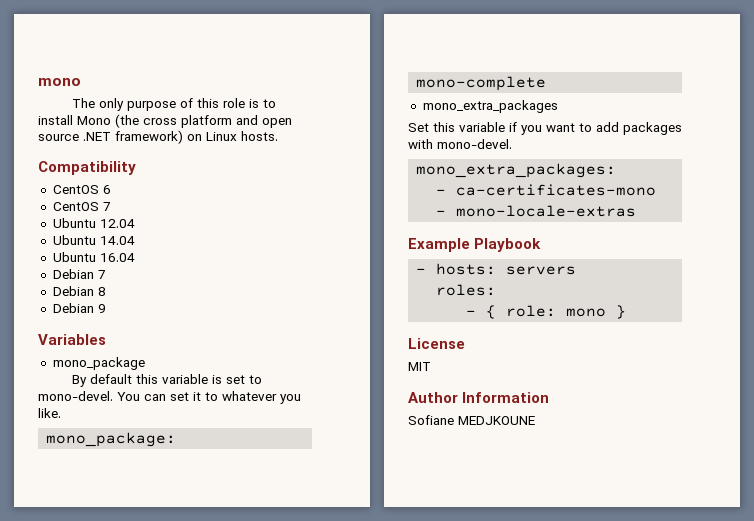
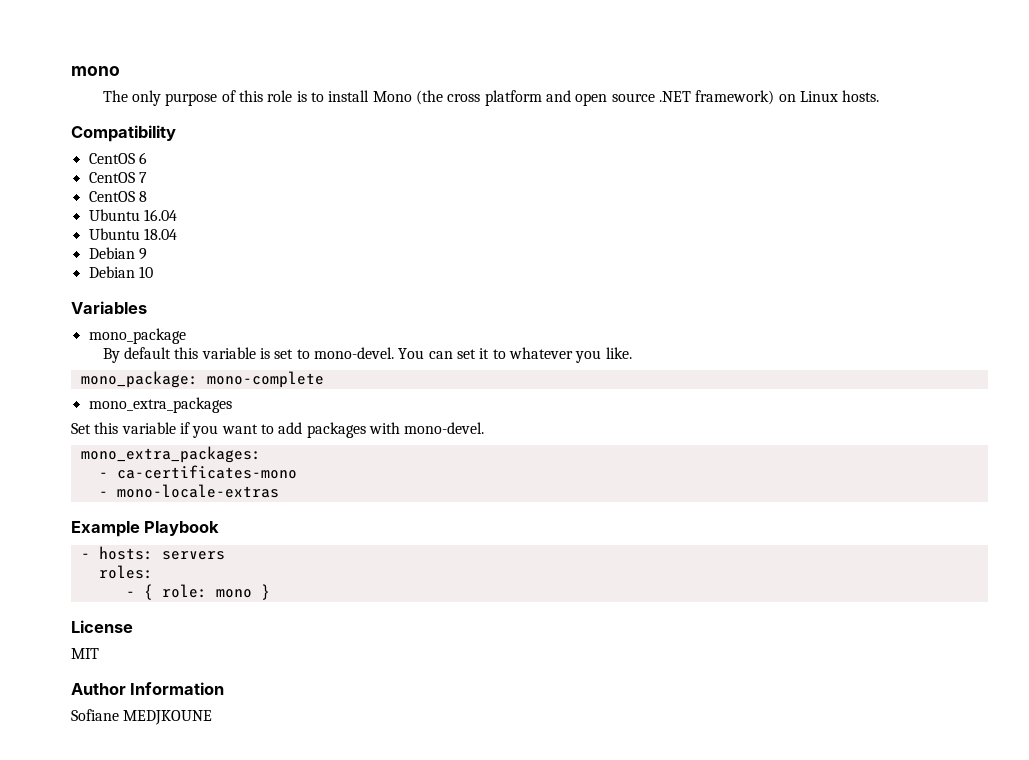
- Ubuntu 12.04
- Ubuntu 14.04
+ CentOS 8
  Ubuntu 16.04
- Debian 7
- Debian 8
+ Ubuntu 18.04
+ Debian 10

